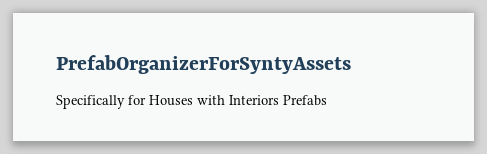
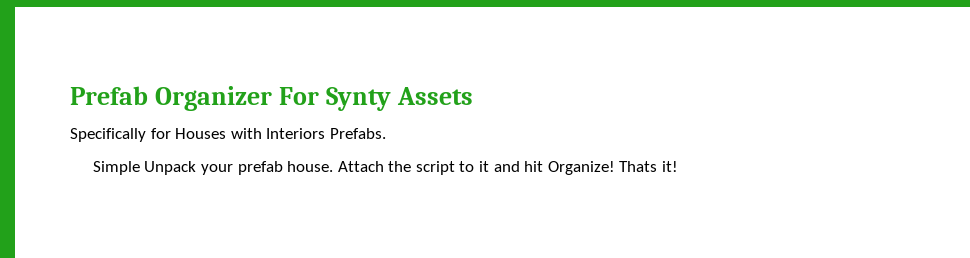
- PrefabOrganizerForSyntyAssets
+ Prefab Organizer For Synty Assets
- Specifically for Houses with Interiors Prefabs
+ Specifically for Houses with Interiors Prefabs.
+ Simple Unpack your prefab house. Attach the script to it and hit Organize! Thats it!

